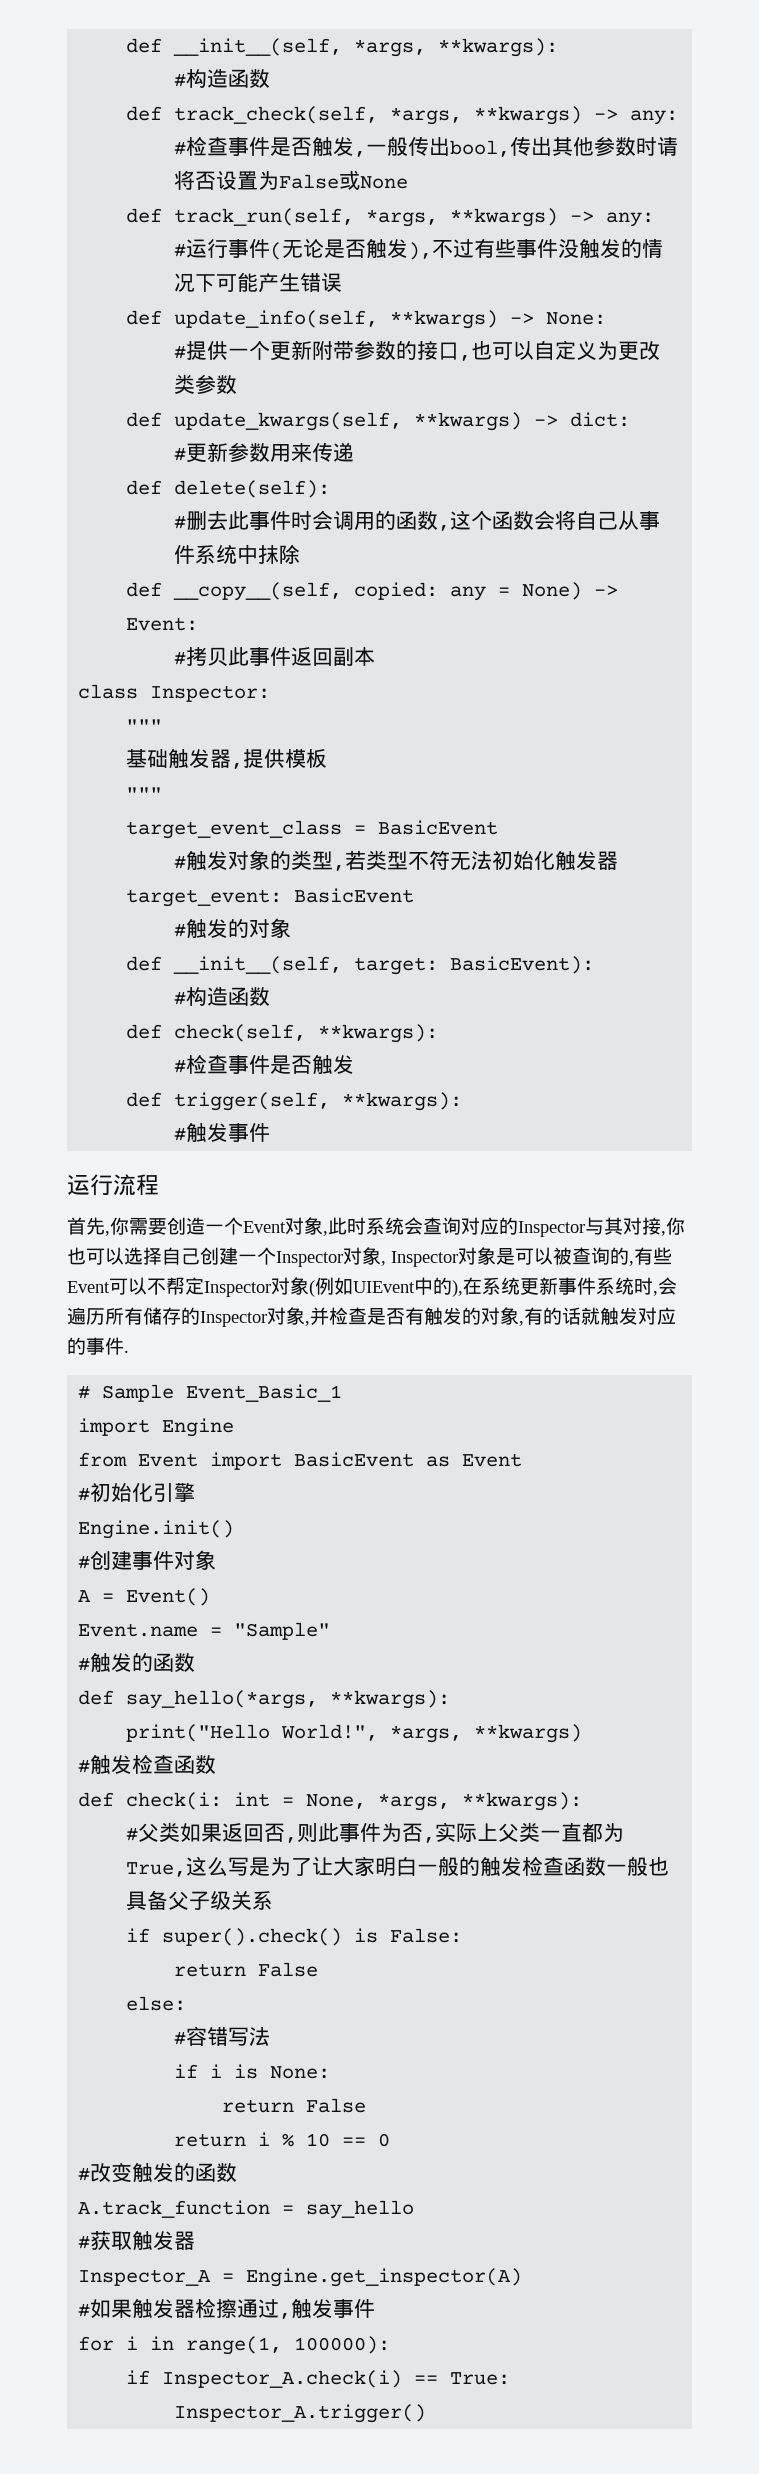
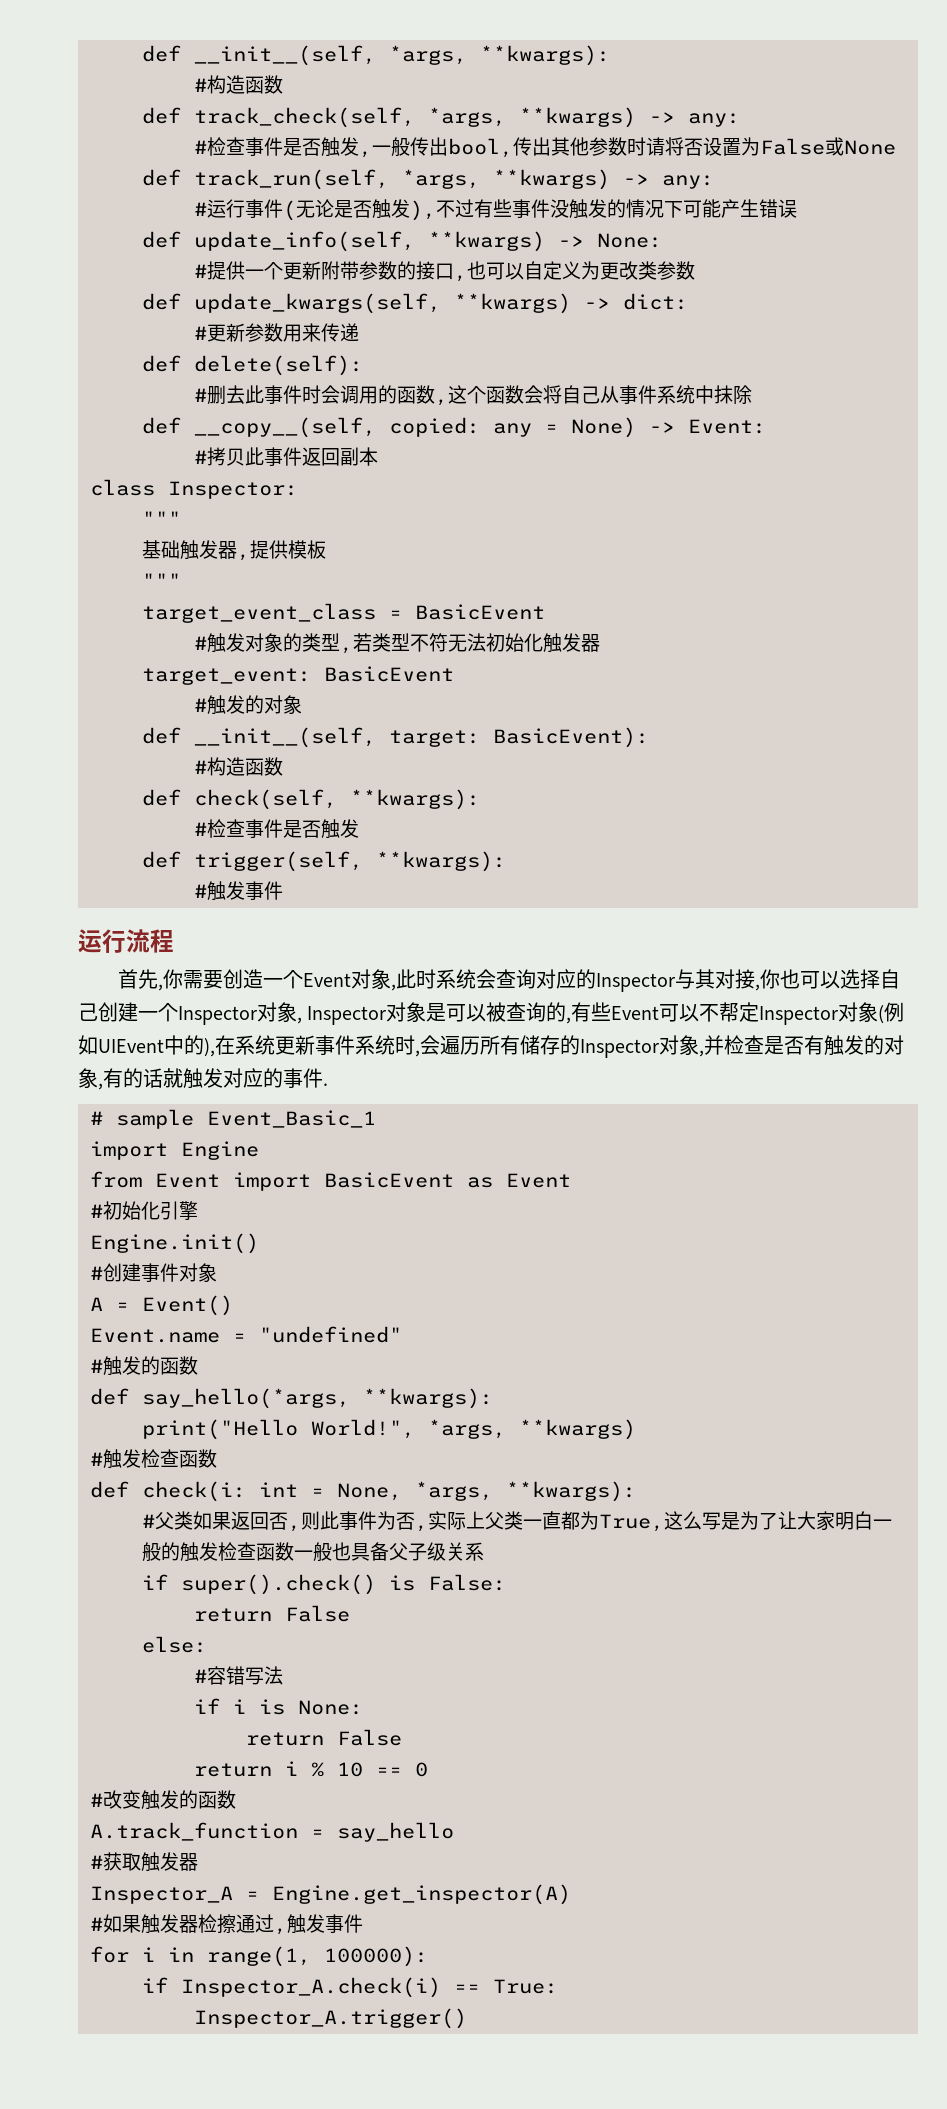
- # Sample Event_Basic_1
+ # sample Event_Basic_1
- Event.name = "Sample"
+ Event.name = "undefined"

